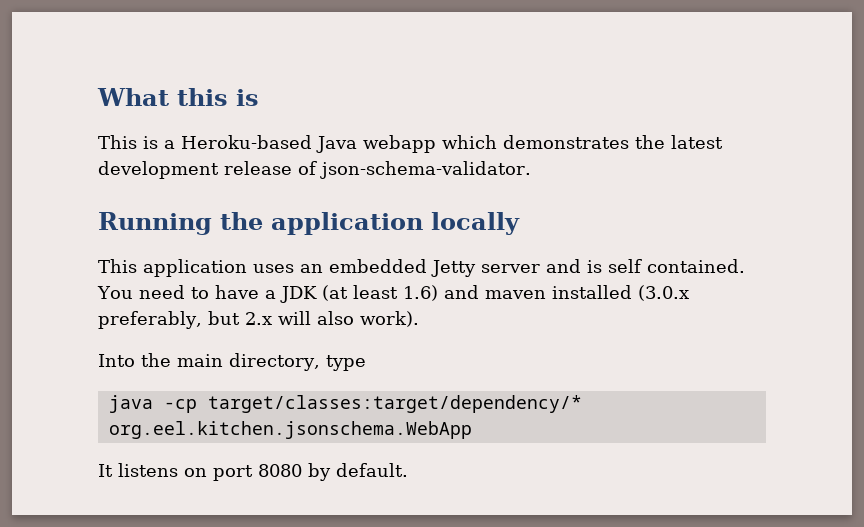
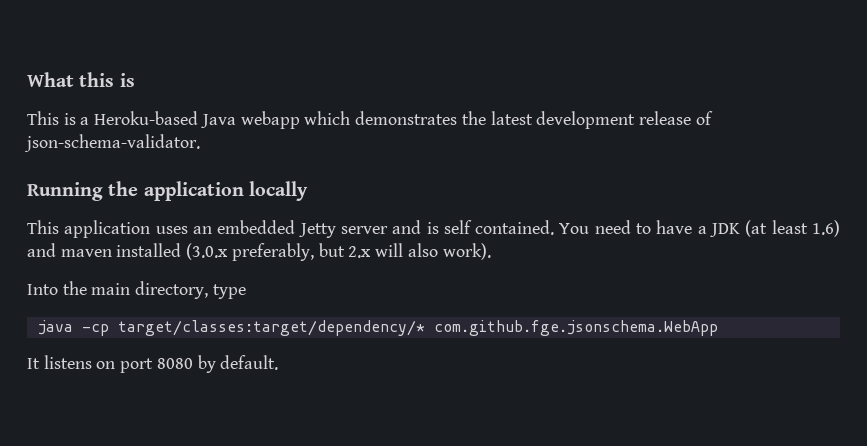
- java -cp target/classes:target/dependency/* org.eel.kitchen.jsonschema.WebApp
+ java -cp target/classes:target/dependency/* com.github.fge.jsonschema.WebApp

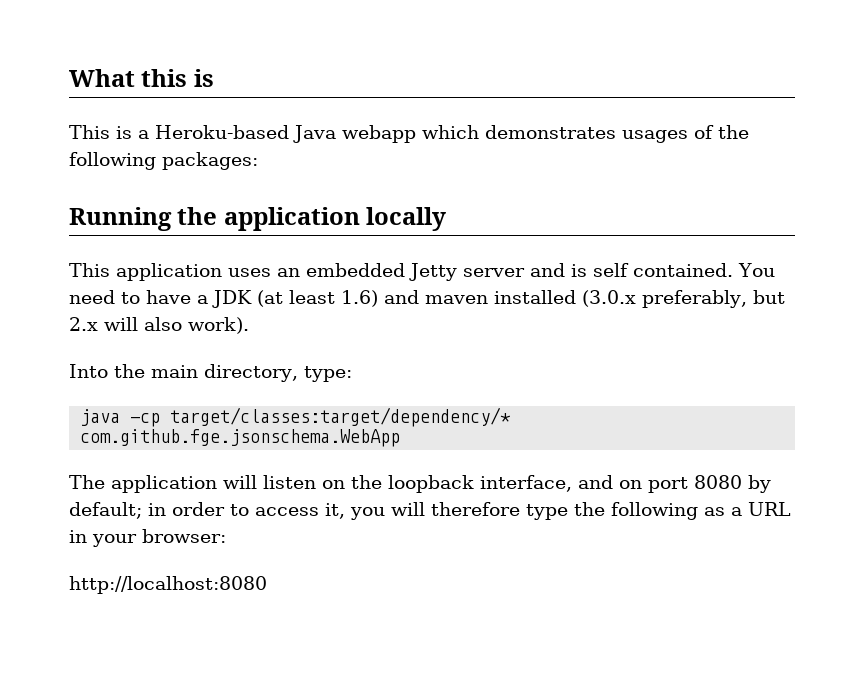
- This is a Heroku-based Java webapp which demonstrates the latest development release of json-schema-validator.
+ This is a Heroku-based Java webapp which demonstrates usages of the following packages:
- Into the main directory, type
+ Into the main directory, type:
- It listens on port 8080 by default.
+ The application will listen on the loopback interface, and on port 8080 by default; in order to access it, you will therefore type the following as a URL in your browser:
+ http://localhost:8080

